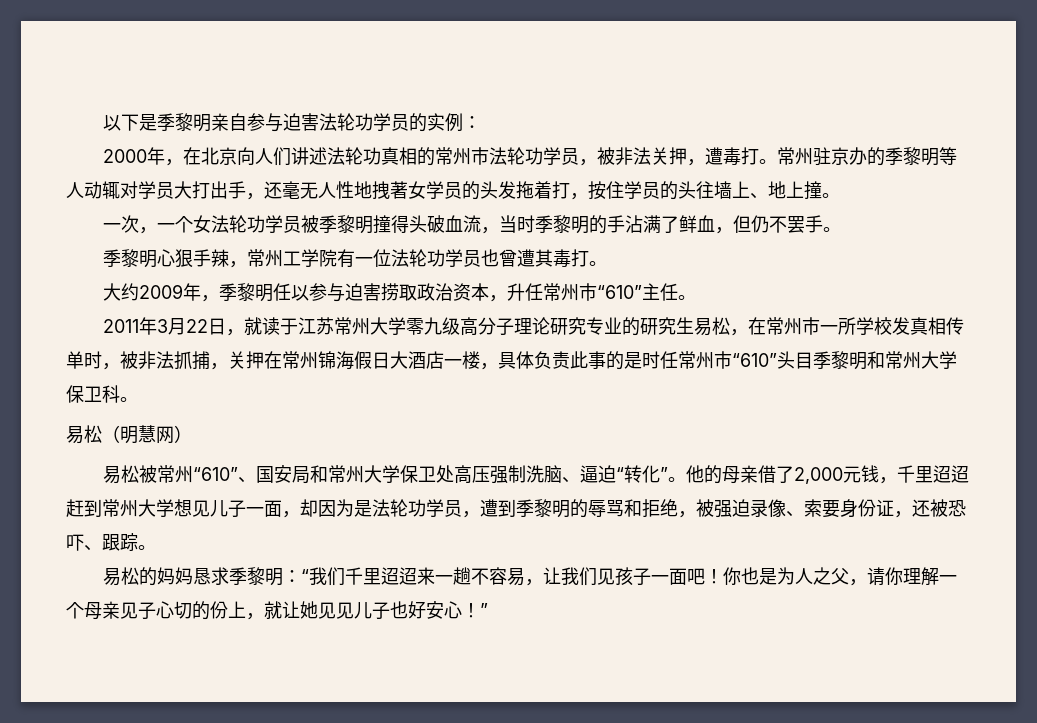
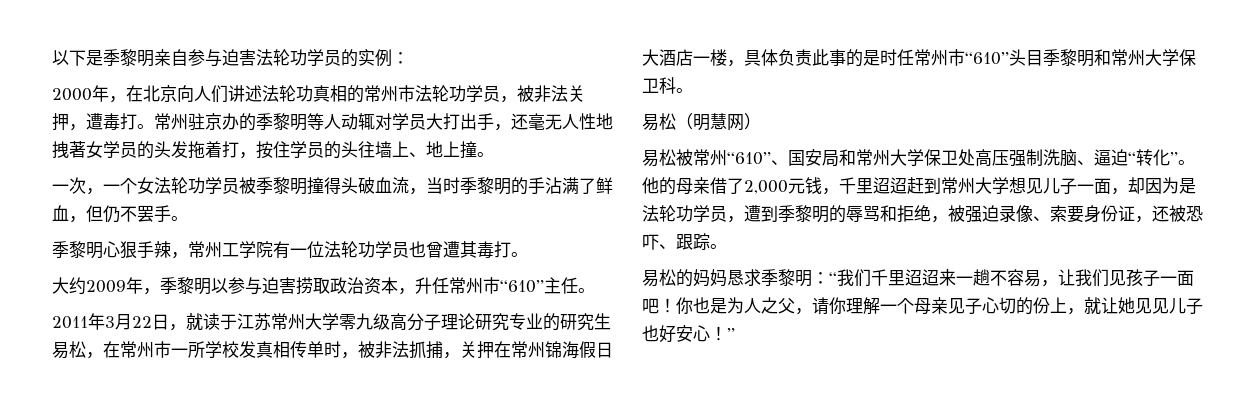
- 大约2009年，季黎明任以参与迫害捞取政治资本，升任常州市“610”主任。
+ 大约2009年，季黎明以参与迫害捞取政治资本，升任常州市“610”主任。

